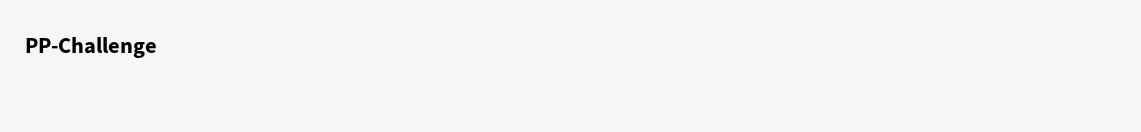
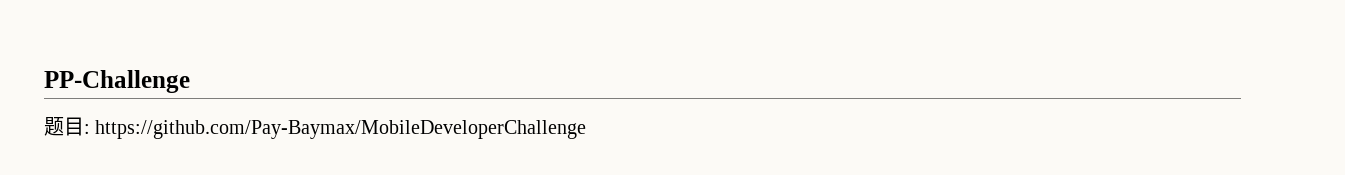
+ 题目: https://github.com/Pay-Baymax/MobileDeveloperChallenge

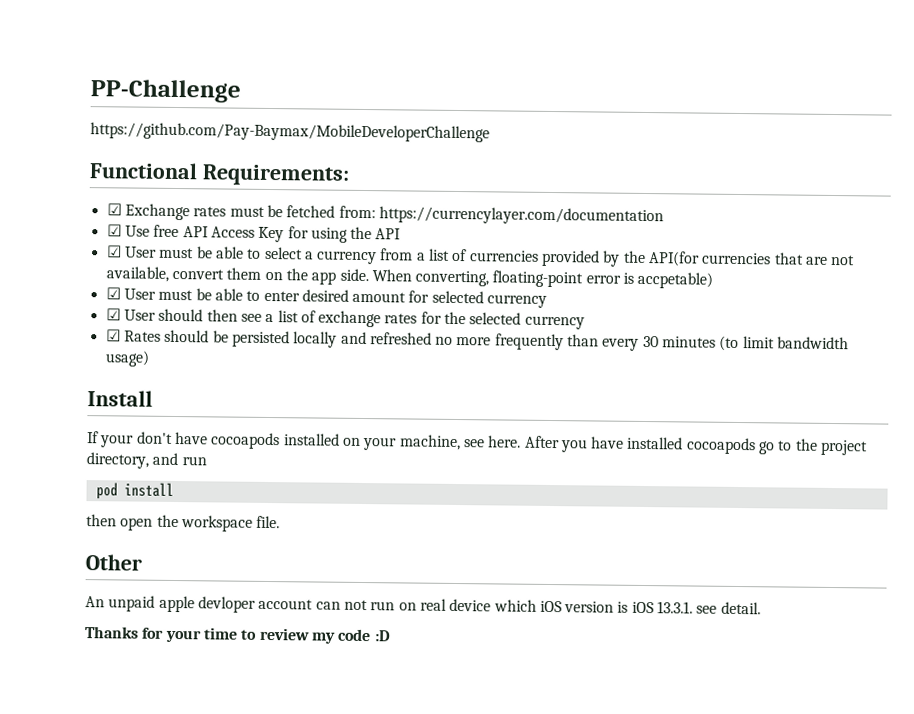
- 题目: https://github.com/Pay-Baymax/MobileDeveloperChallenge
+ https://github.com/Pay-Baymax/MobileDeveloperChallenge
+ Functional Requirements:
+ ☑ Exchange rates must be fetched from: https://currencylayer.com/documentation
+ ☑ Use free API Access Key for using the API
+ ☑ User must be able to select a currency from a list of currencies provided by the API(for currencies that are not available, convert them on the app side. When converting, floating-point error is accpetable)
+ ☑ User must be able to enter desired amount for selected currency
+ ☑ User should then see a list of exchange rates for the selected currency
+ ☑ Rates should be persisted locally and refreshed no more frequently than every 30 minutes (to limit bandwidth usage)
+ Install
+ If your don't have cocoapods installed on your machine, see here. After you have installed cocoapods go to the project directory, and run
+ pod install
+ then open the workspace file.
+ Other
+ An unpaid apple devloper account can not run on real device which iOS version is iOS 13.3.1. see detail.
+ Thanks for your time to review my code :D

